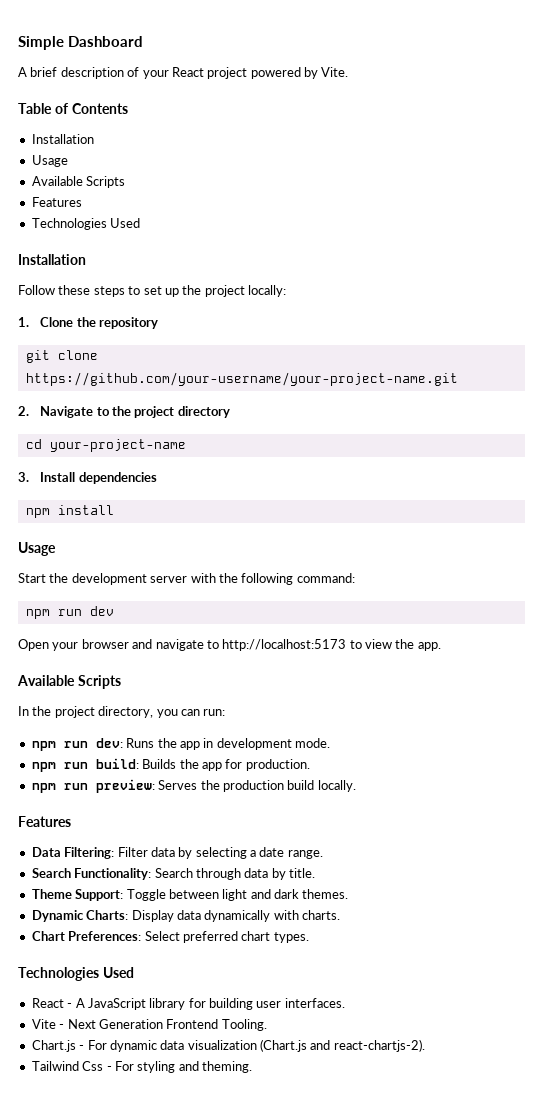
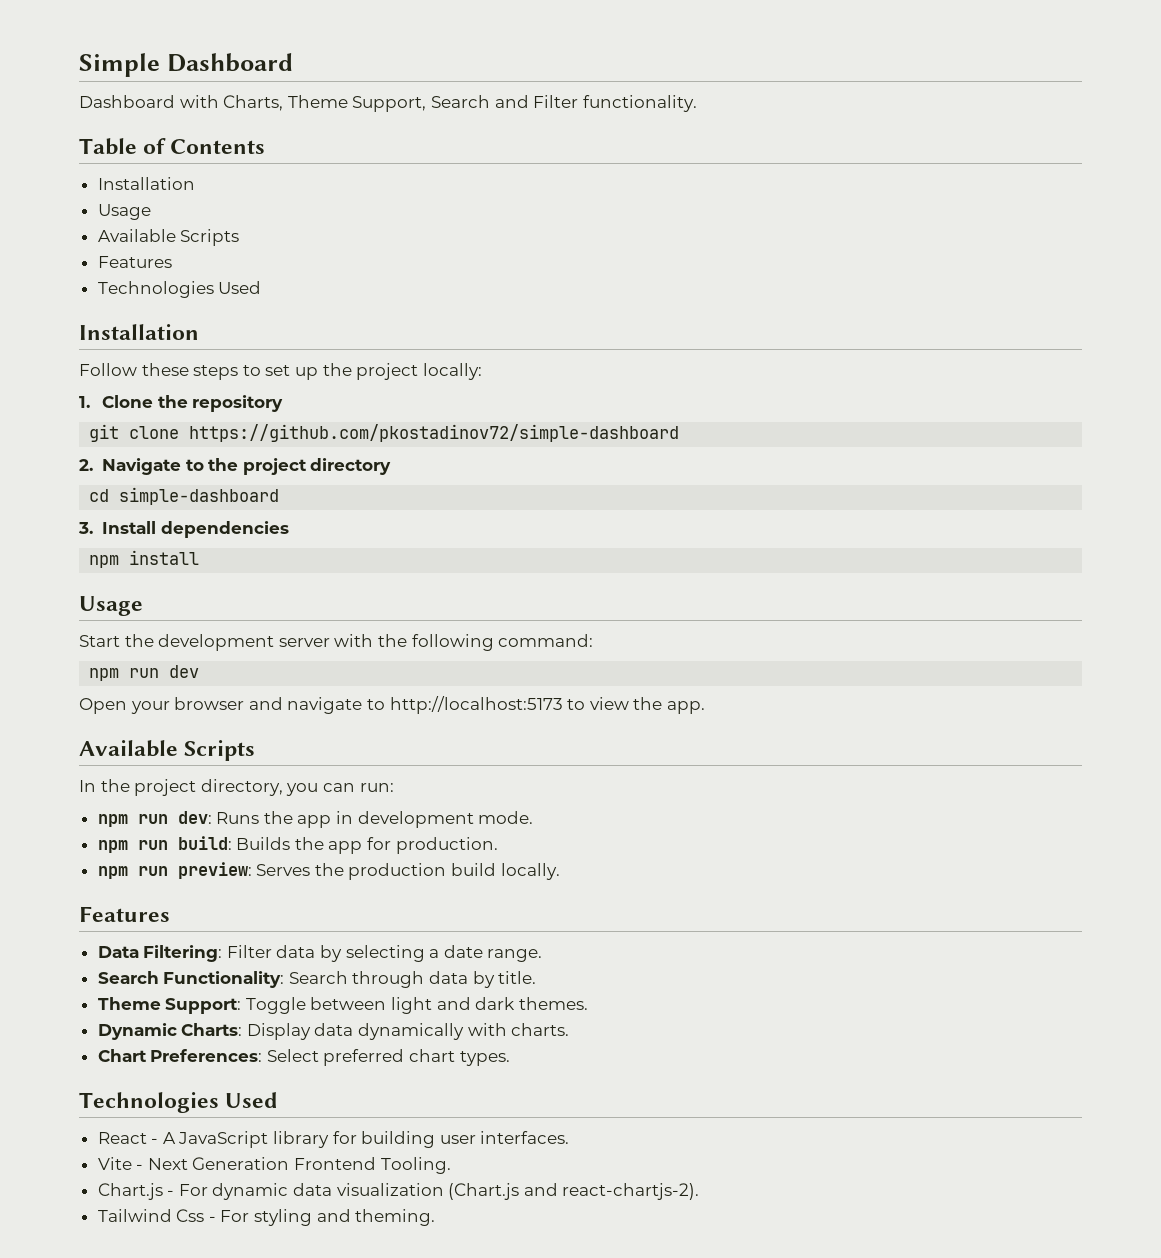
- A brief description of your React project powered by Vite.
+ Dashboard with Charts, Theme Support, Search and Filter functionality.
- git clone https://github.com/your-username/your-project-name.git
+ git clone https://github.com/pkostadinov72/simple-dashboard
- cd your-project-name
+ cd simple-dashboard

